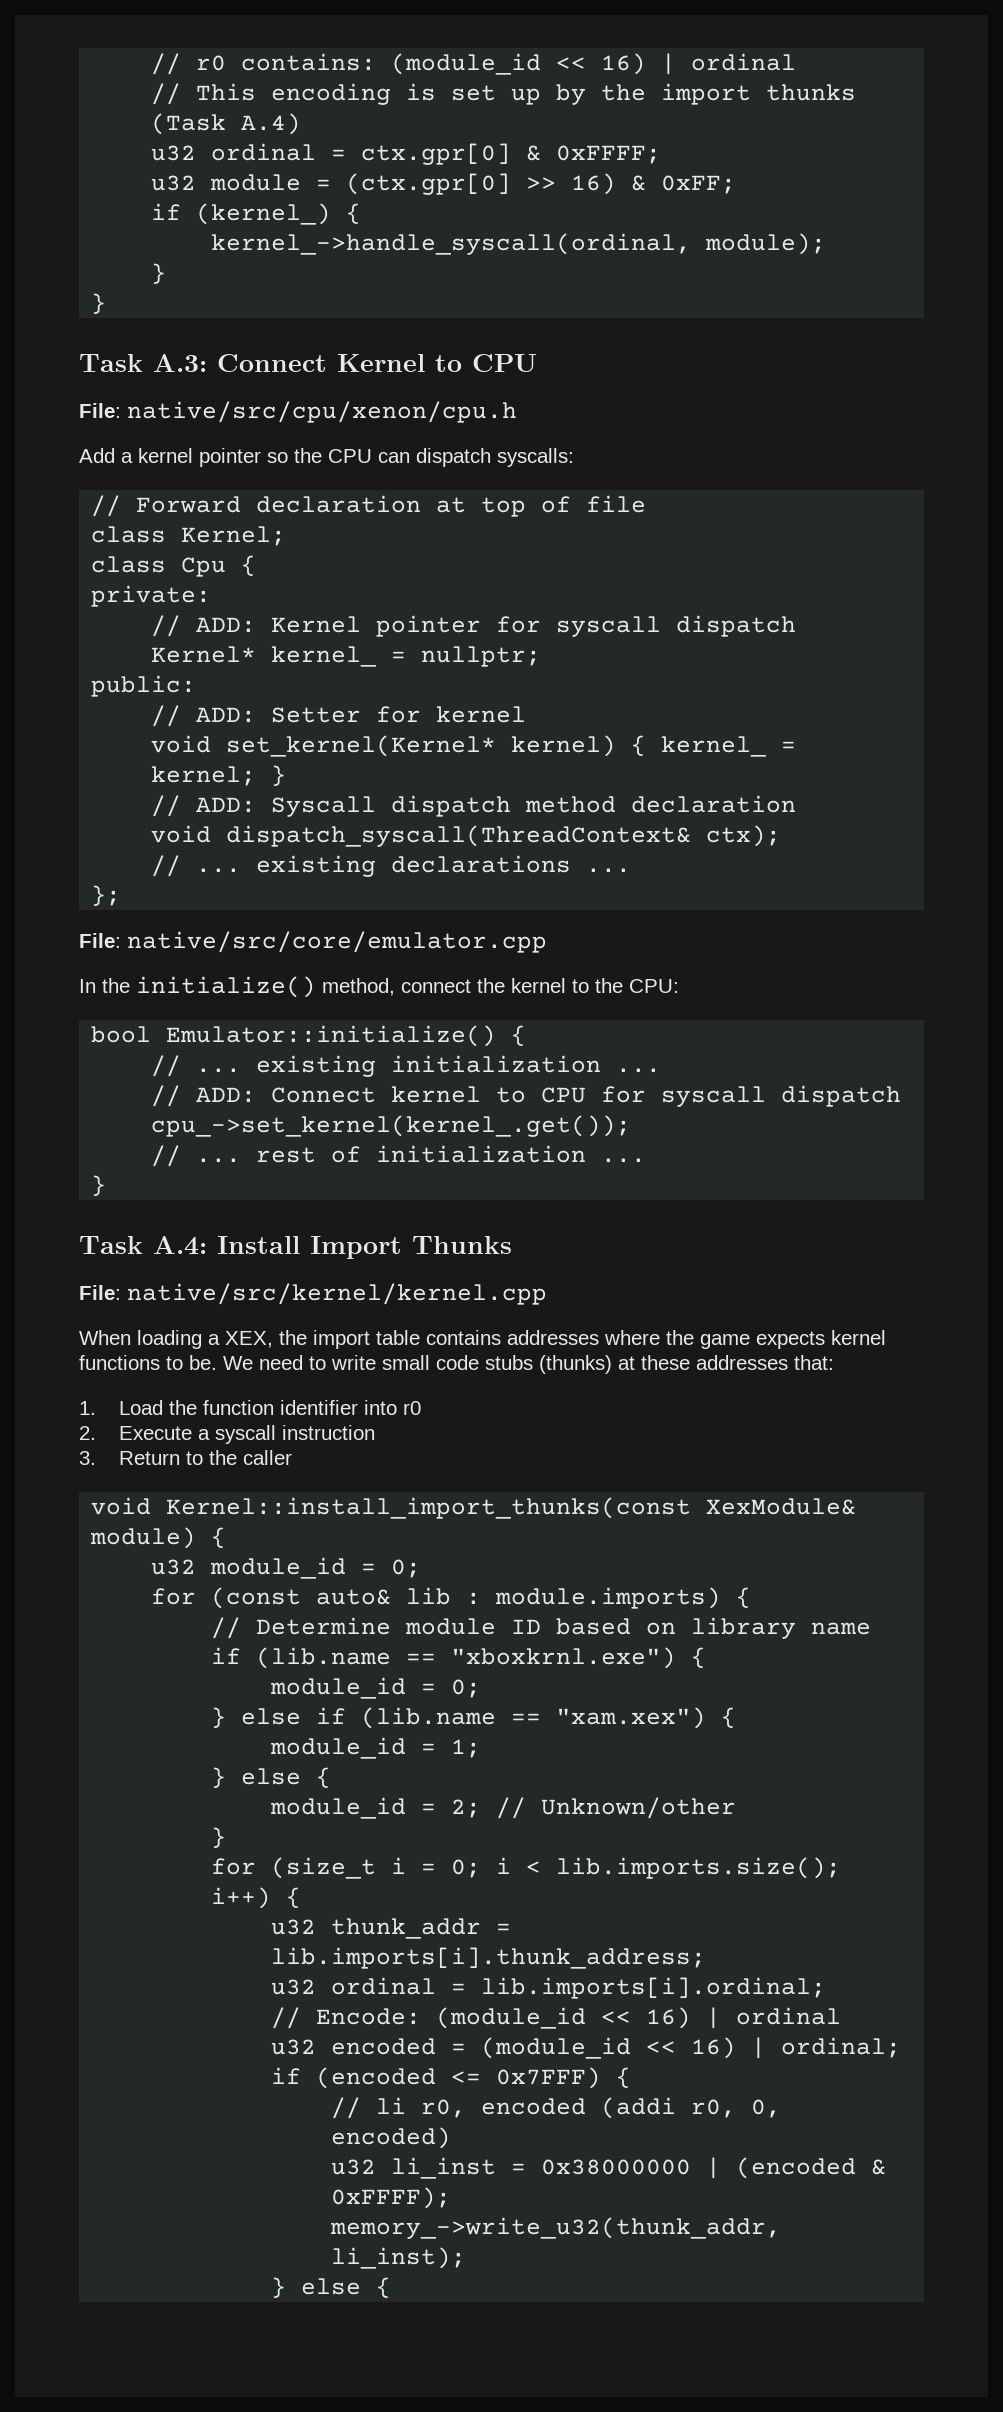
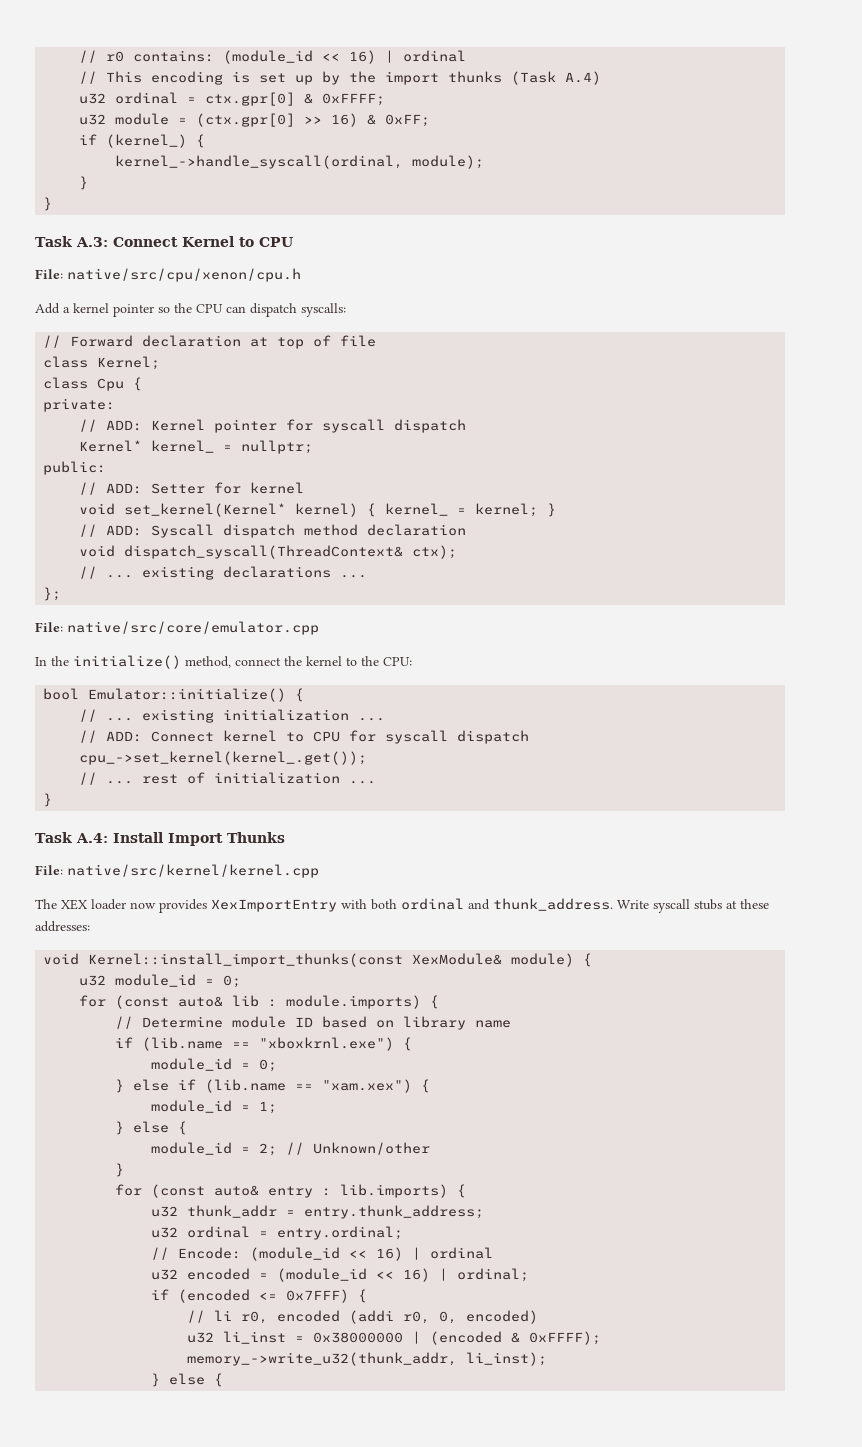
- When loading a XEX, the import table contains addresses where the game expects kernel functions to be. We need to write small code stubs (thunks) at these addresses that:
- 1. Load the function identifier into r0
- 2. Execute a syscall instruction
- 3. Return to the caller
+ The XEX loader now provides XexImportEntry with both ordinal and thunk_address. Write syscall stubs at these addresses:
- for (size_t i = 0; i < lib.imports.size(); i++) {
+ for (const auto& entry : lib.imports) {
- u32 thunk_addr = lib.imports[i].thunk_address;
- u32 ordinal = lib.imports[i].ordinal;
+ u32 thunk_addr = entry.thunk_address;
+ u32 ordinal = entry.ordinal;

